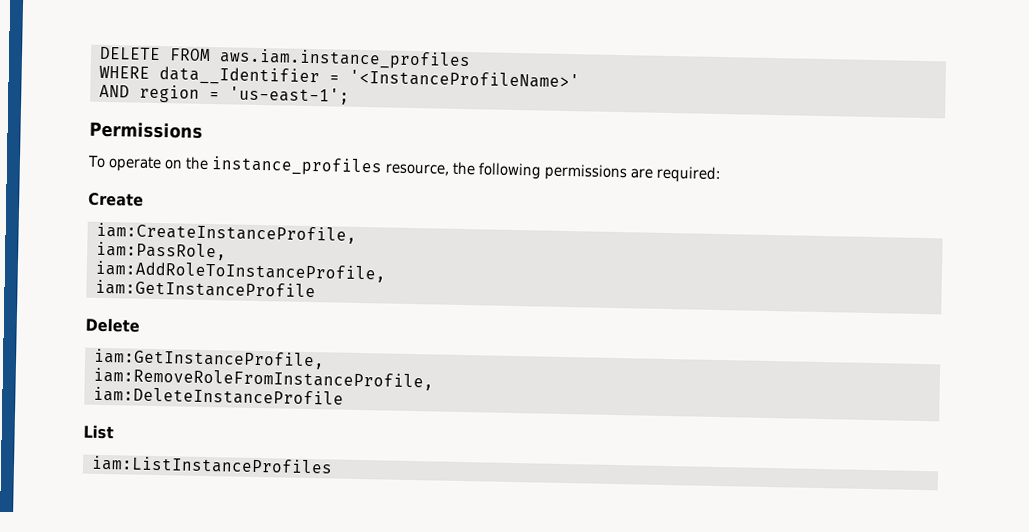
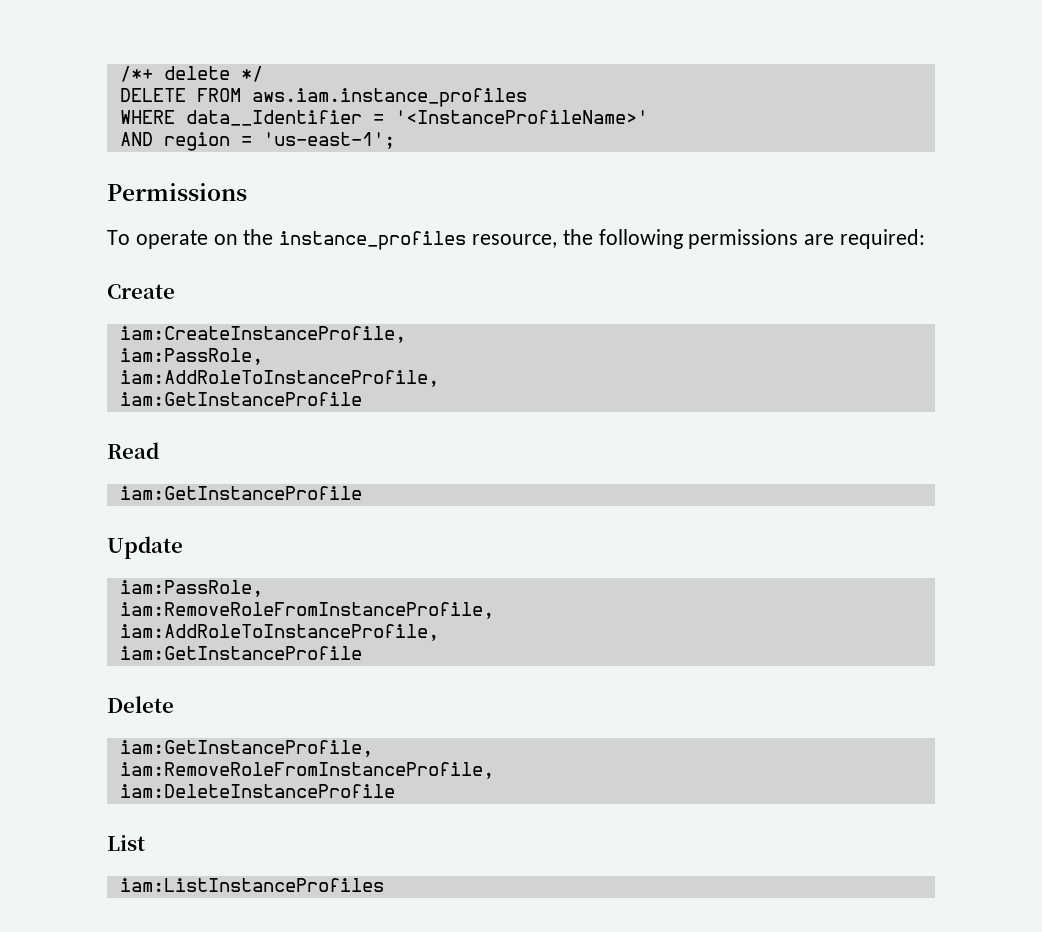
+ /*+ delete */
+ Read
+ iam:GetInstanceProfile
+ Update
+ iam:PassRole,
+ iam:RemoveRoleFromInstanceProfile,
+ iam:AddRoleToInstanceProfile,
+ iam:GetInstanceProfile

